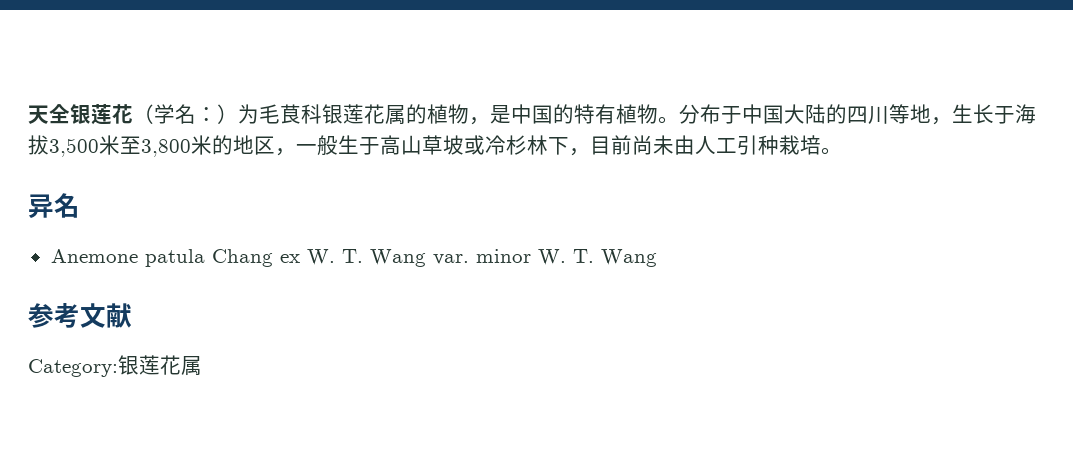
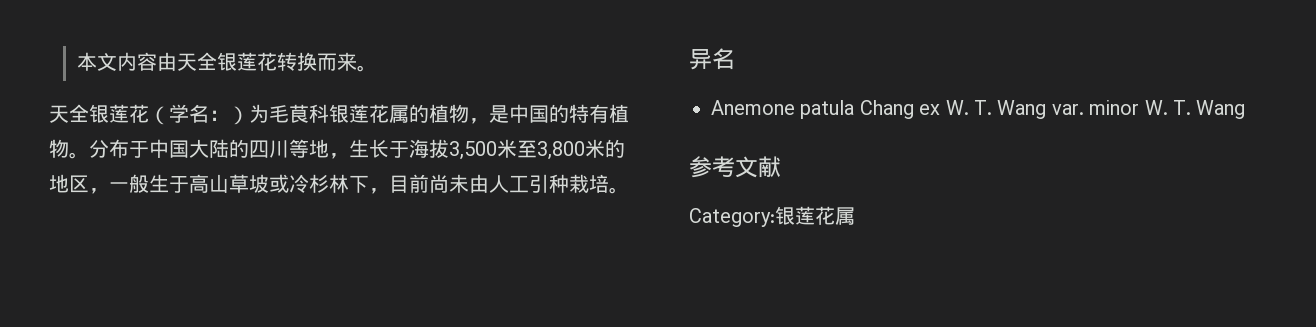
+ 本文内容由天全银莲花转换而来。

